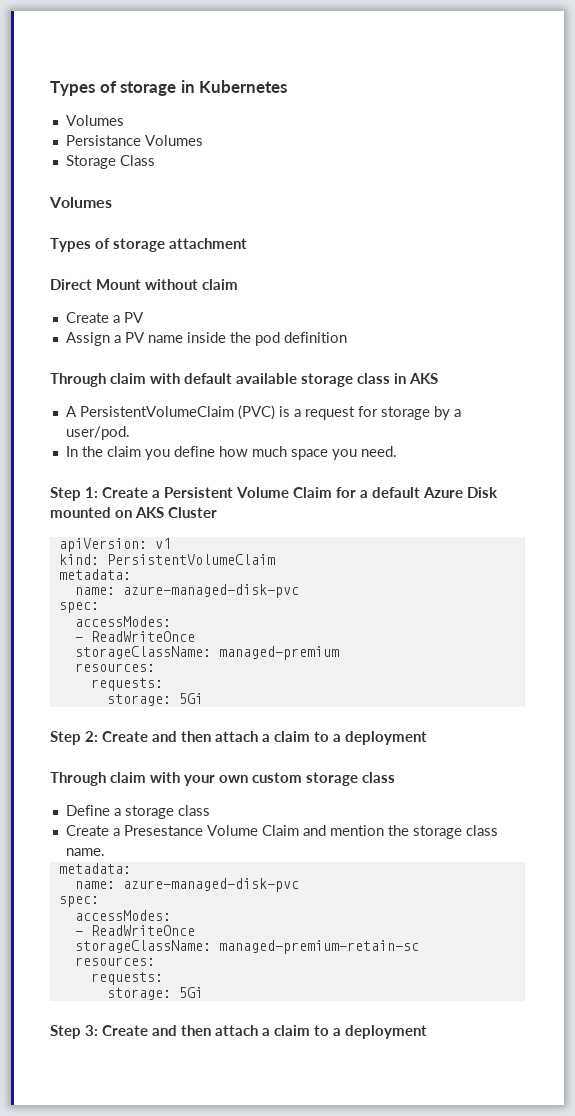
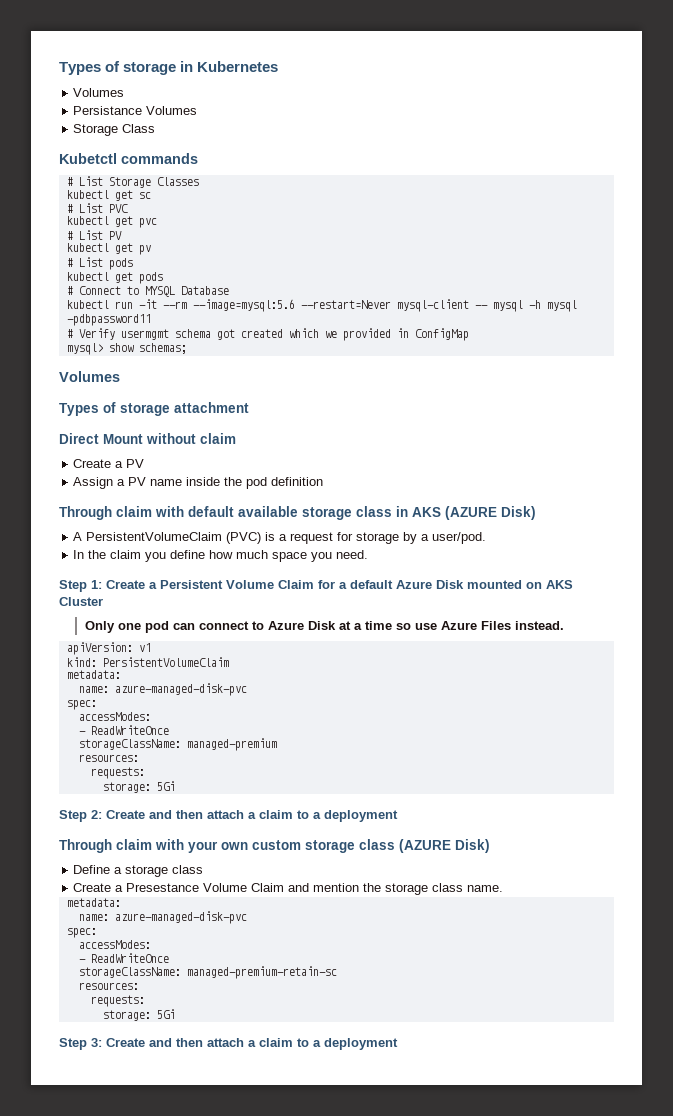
+ Kubetctl commands
+ # List Storage Classes
+ kubectl get sc
+ # List PVC
+ kubectl get pvc
+ # List PV
+ kubectl get pv
+ # List pods
+ kubectl get pods
+ # Connect to MYSQL Database
+ kubectl run -it --rm --image=mysql:5.6 --restart=Never mysql-client -- mysql -h mysql -pdbpassword11
+ # Verify usermgmt schema got created which we provided in ConfigMap
+ mysql> show schemas;
- Through claim with default available storage class in AKS
+ Through claim with default available storage class in AKS (AZURE Disk)
+ Only one pod can connect to Azure Disk at a time so use Azure Files instead.
- Through claim with your own custom storage class
+ Through claim with your own custom storage class (AZURE Disk)

